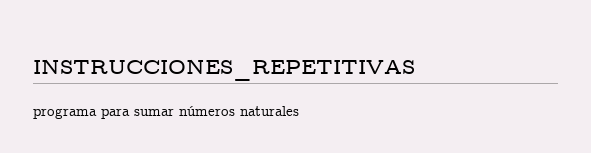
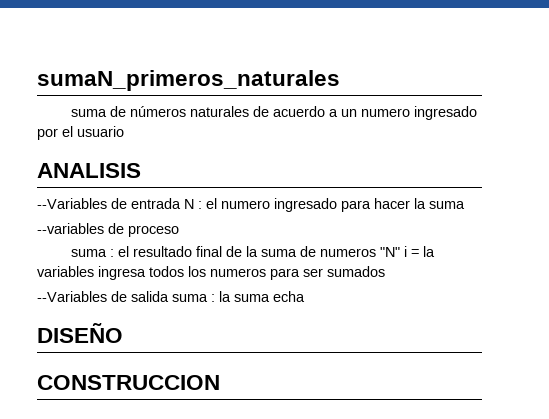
- INSTRUCCIONES_REPETITIVAS
- programa para sumar números naturales
+ sumaN_primeros_naturales
+ suma de números naturales de acuerdo a un numero ingresado por el usuario
+ ANALISIS
+ --Variables de entrada N : el numero ingresado para hacer la suma
+ --variables de proceso
+ suma : el resultado final de la suma de numeros "N" i = la variables ingresa todos los numeros para ser sumados
+ --Variables de salida suma : la suma echa
+ DISEÑO
+ CONSTRUCCION

